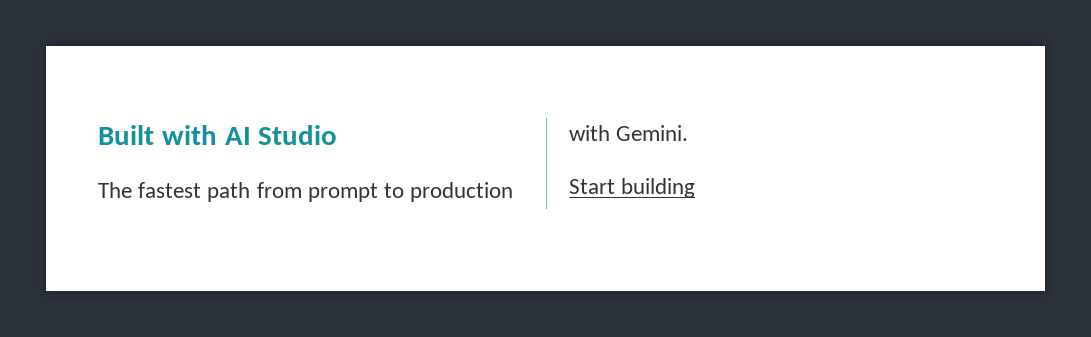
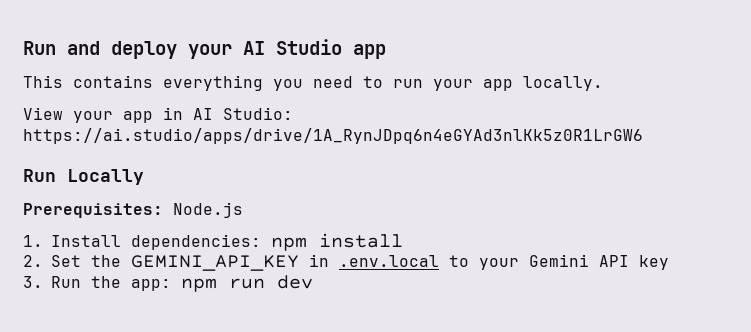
- Built with AI Studio
- The fastest path from prompt to production with Gemini.
- Start building
+ Run and deploy your AI Studio app
+ This contains everything you need to run your app locally.
+ View your app in AI Studio: https://ai.studio/apps/drive/1A_RynJDpq6n4eGYAd3nlKk5z0R1LrGW6
+ Run Locally
+ Prerequisites: Node.js
+ 1. Install dependencies: npm install
+ 2. Set the GEMINI_API_KEY in .env.local to your Gemini API key
+ 3. Run the app: npm run dev

